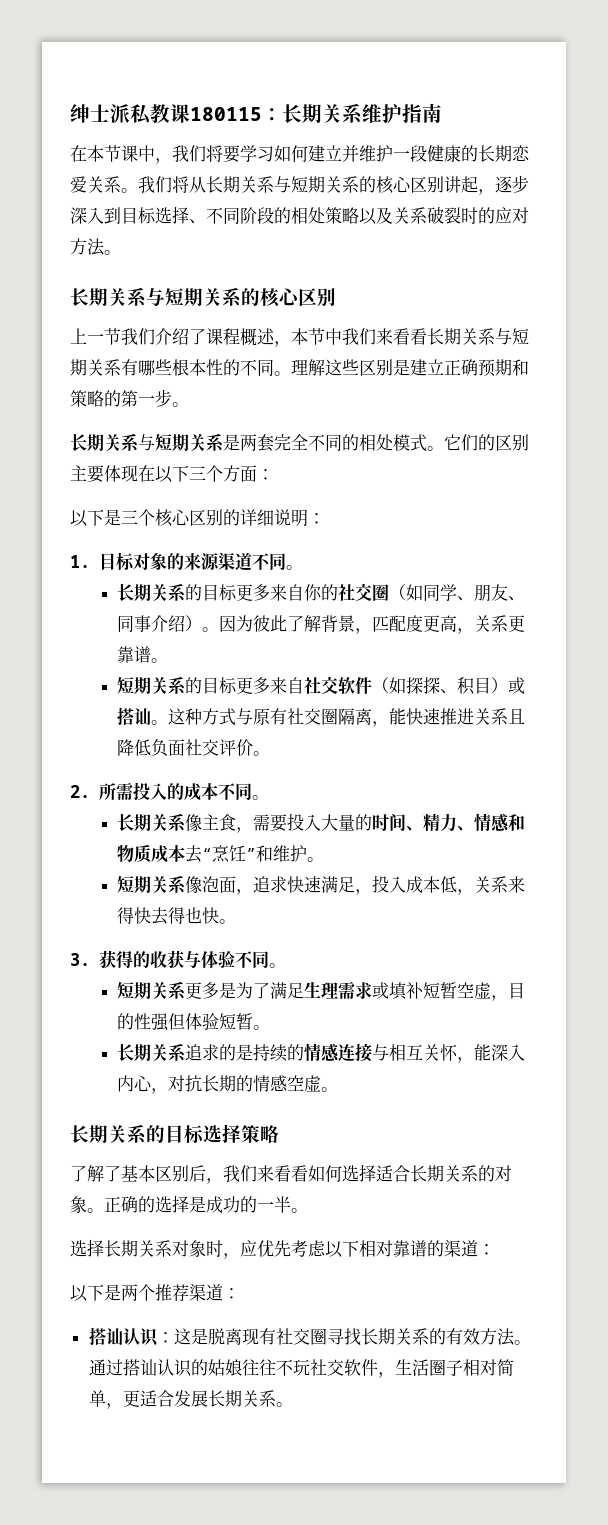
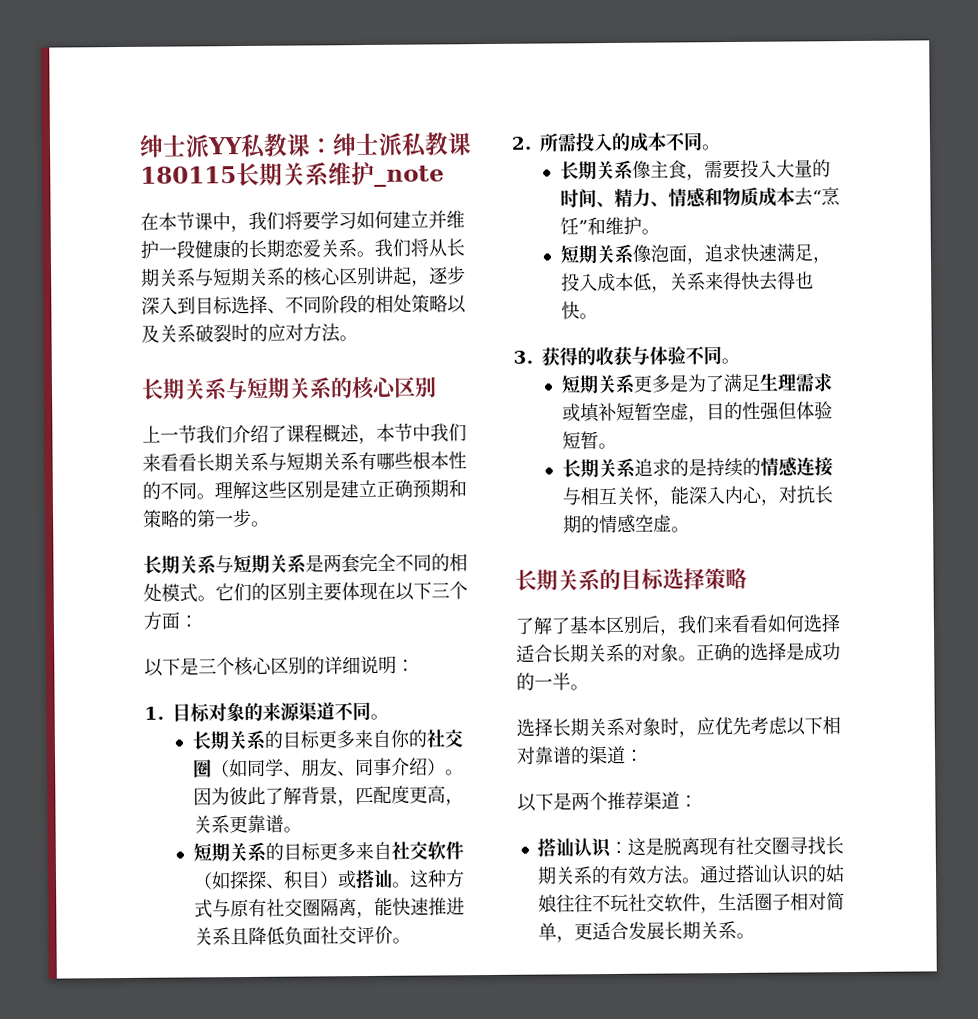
- 绅士派私教课180115：长期关系维护指南
+ 绅士派YY私教课：绅士派私教课180115长期关系维护_note

